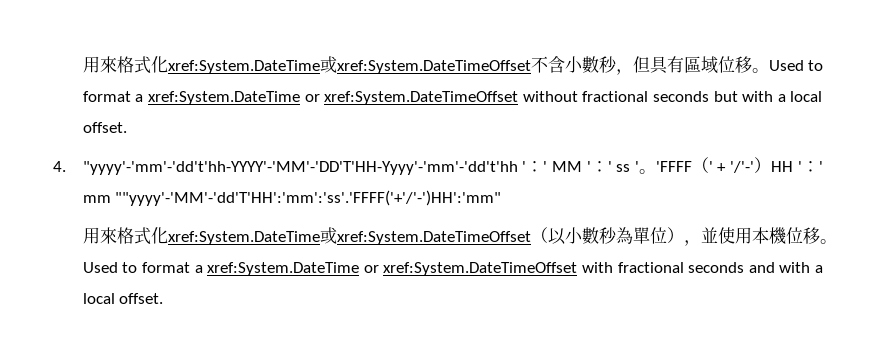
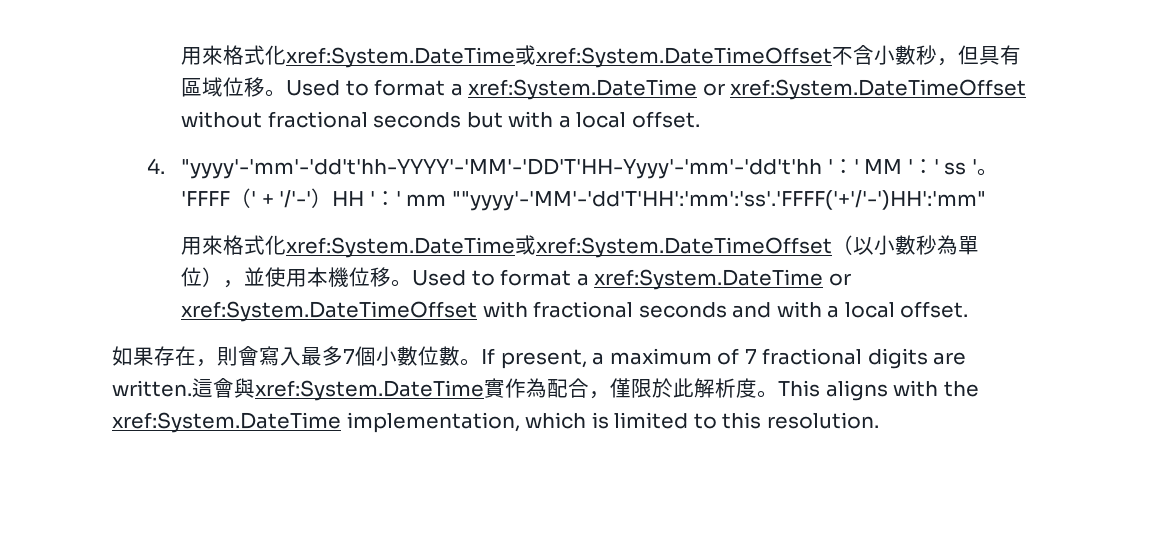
+ 如果存在，則會寫入最多7個小數位數。If present, a maximum of 7 fractional digits are written.這會與xref:System.DateTime實作為配合，僅限於此解析度。This aligns with the xref:System.DateTime implementation, which is limited to this resolution.

